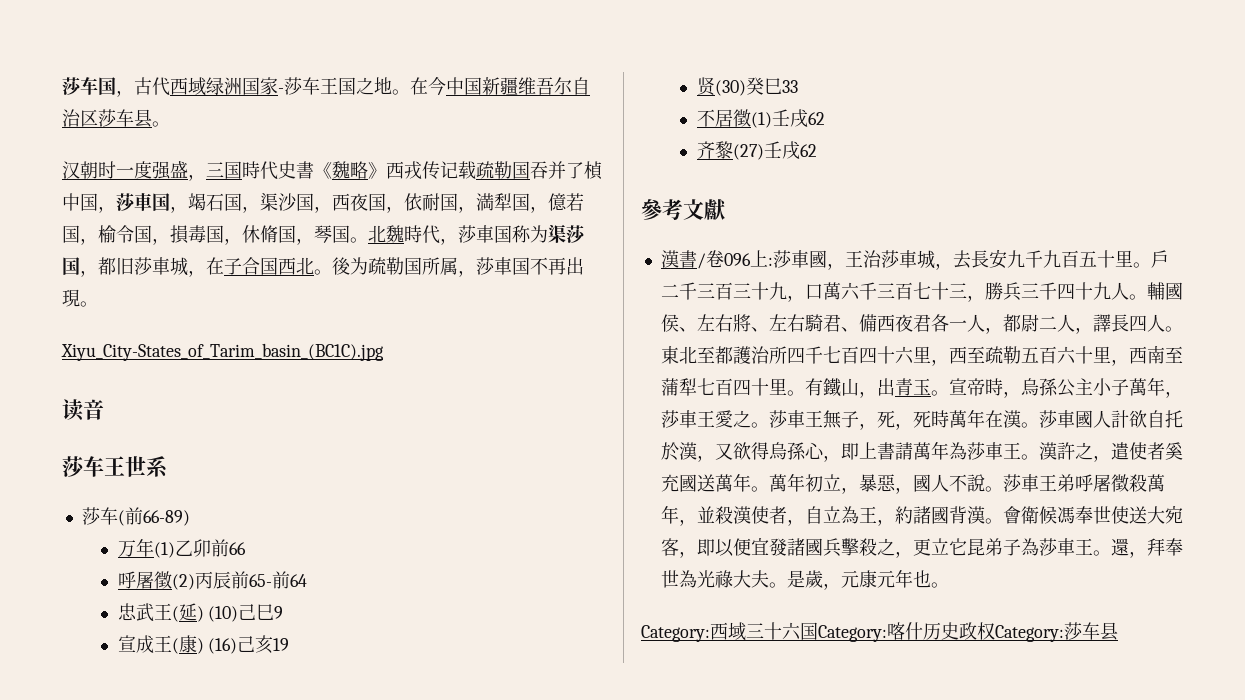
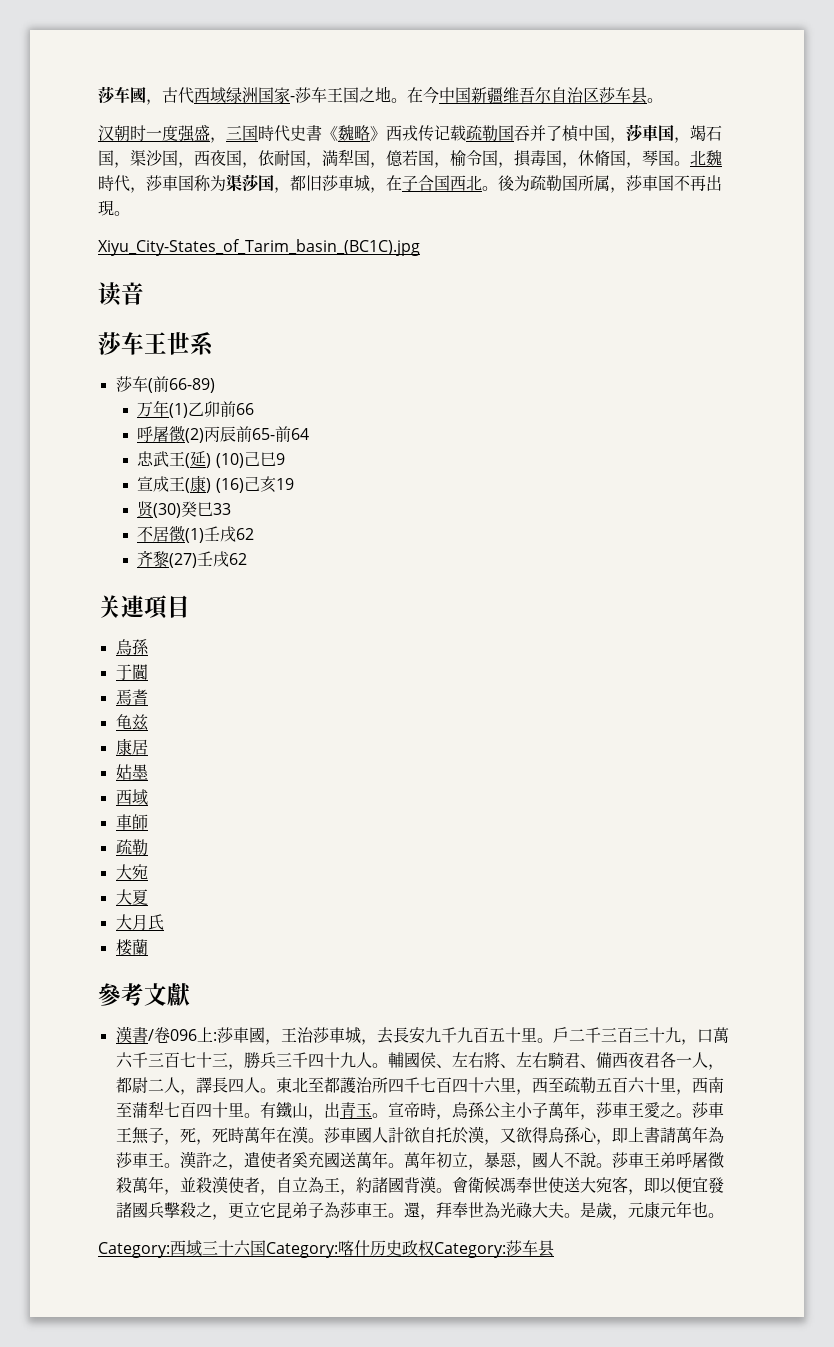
- 莎车国，古代西域绿洲国家-莎车王国之地。
+ 莎车國，古代西域绿洲国家-莎车王国之地。
+ 关連項目
+ 烏孫
+ 于闐
+ 焉耆
+ 龟兹
+ 康居
+ 姑墨
+ 西域
+ 車師
+ 疏勒
+ 大宛
+ 大夏
+ 大月氏
+ 楼蘭

